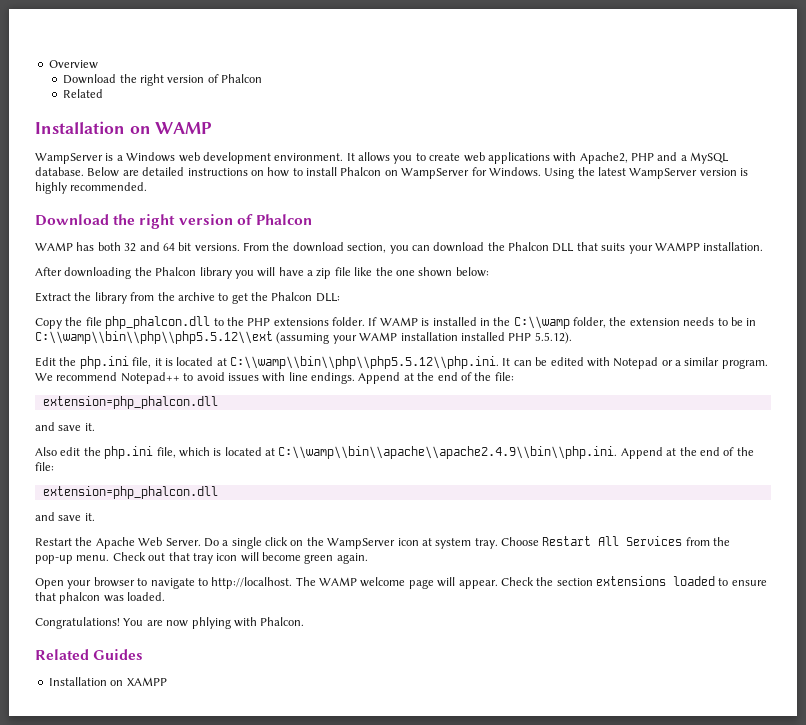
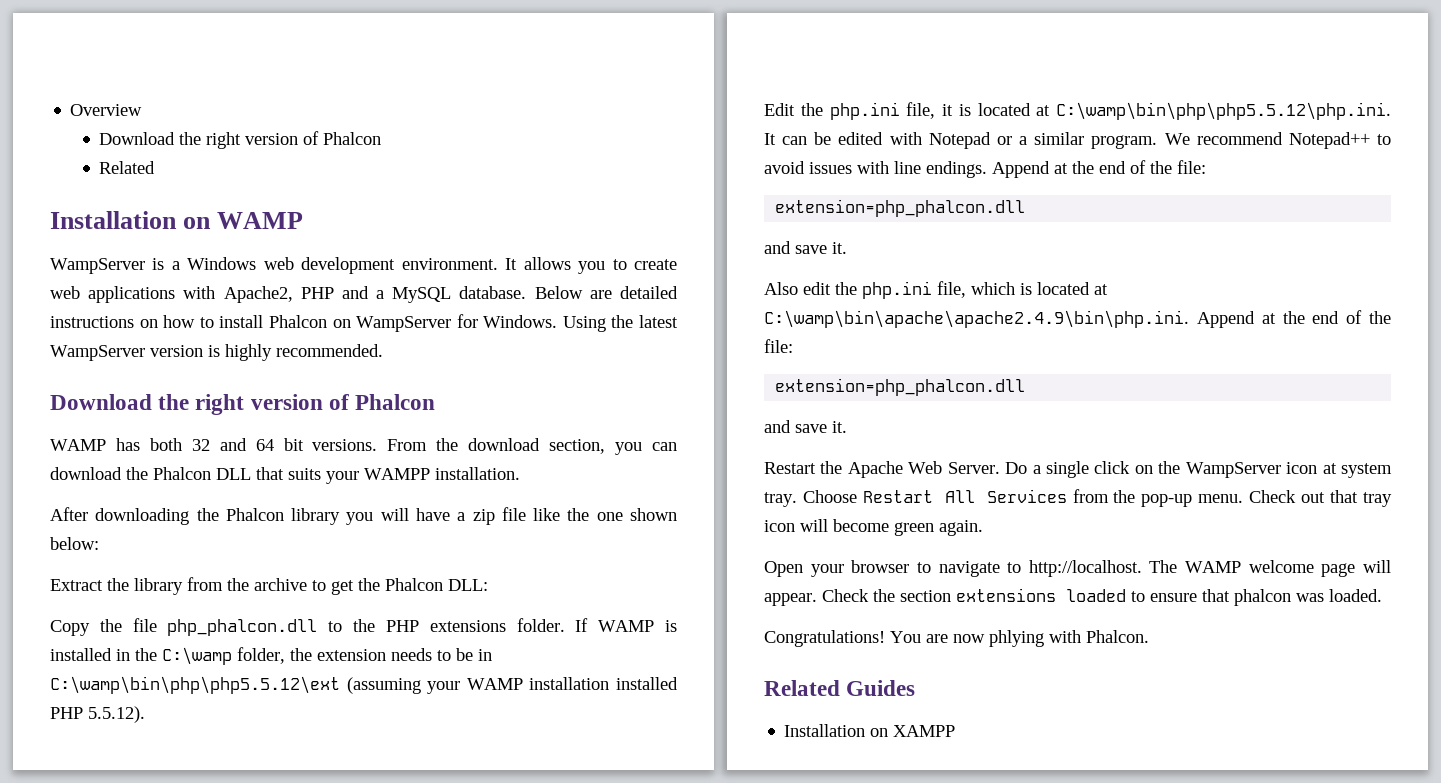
- If WAMP is installed in the C:\\wamp folder, the extension needs to be in C:\\wamp\\bin\\php\\php5.5.12\\ext (assuming your WAMP installation installed PHP 5.5.12).
+ If WAMP is installed in the C:\wamp folder, the extension needs to be in C:\wamp\bin\php\php5.5.12\ext (assuming your WAMP installation installed PHP 5.5.12).
- Edit the php.ini file, it is located at C:\\wamp\\bin\\php\\php5.5.12\\php.ini. It can be edited with Notepad or a similar program.
+ Edit the php.ini file, it is located at C:\wamp\bin\php\php5.5.12\php.ini. It can be edited with Notepad or a similar program.
- Also edit the php.ini file, which is located at C:\\wamp\\bin\\apache\\apache2.4.9\\bin\\php.ini. Append at the end of the file:
+ Also edit the php.ini file, which is located at C:\wamp\bin\apache\apache2.4.9\bin\php.ini. Append at the end of the file:

